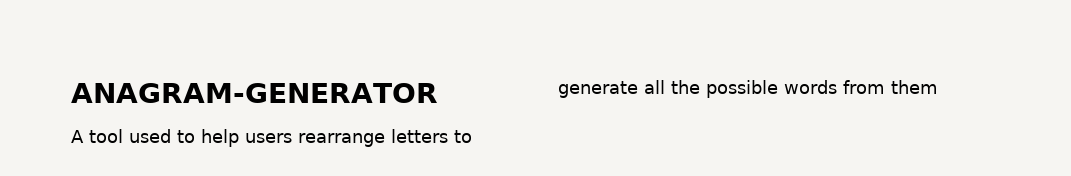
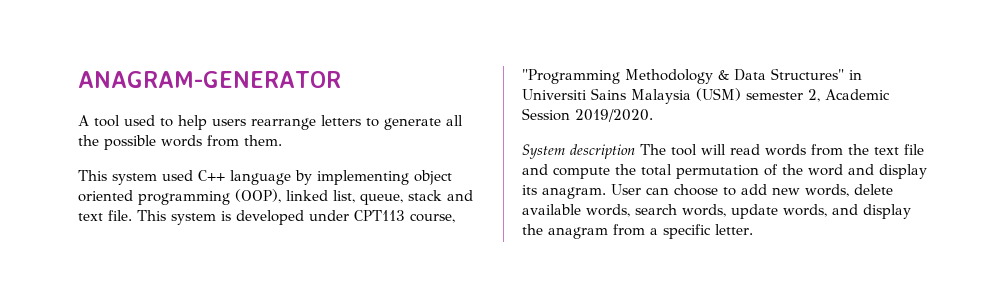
- A tool used to help users rearrange letters to generate all the possible words from them
+ A tool used to help users rearrange letters to generate all the possible words from them.
+ This system used C++ language by implementing object oriented programming (OOP), linked list, queue, stack and text file. This system is developed under CPT113 course, "Programming Methodology & Data Structures" in Universiti Sains Malaysia (USM) semester 2, Academic Session 2019/2020.
+ System description The tool will read words from the text file and compute the total permutation of the word and display its anagram. User can choose to add new words, delete available words, search words, update words, and display the anagram from a specific letter.

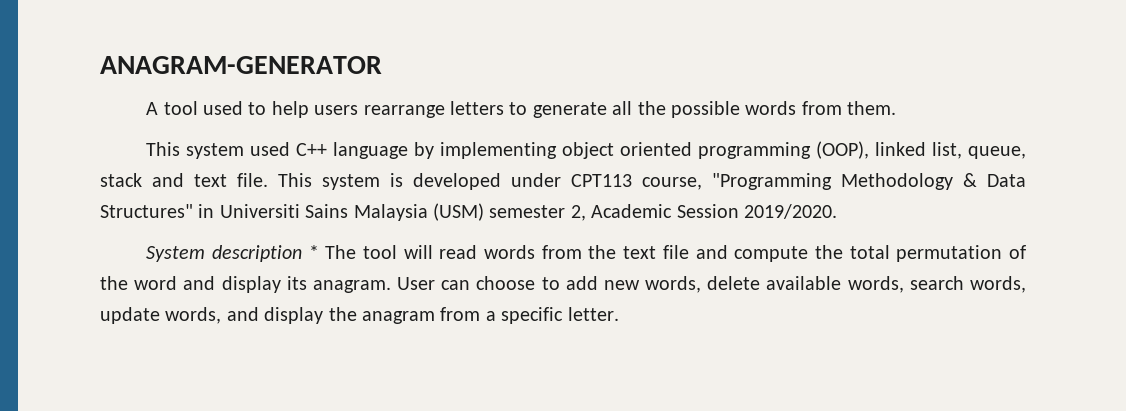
- System description The tool will read words from the text file and compute the total permutation of the word and display its anagram.
+ System description * The tool will read words from the text file and compute the total permutation of the word and display its anagram.

